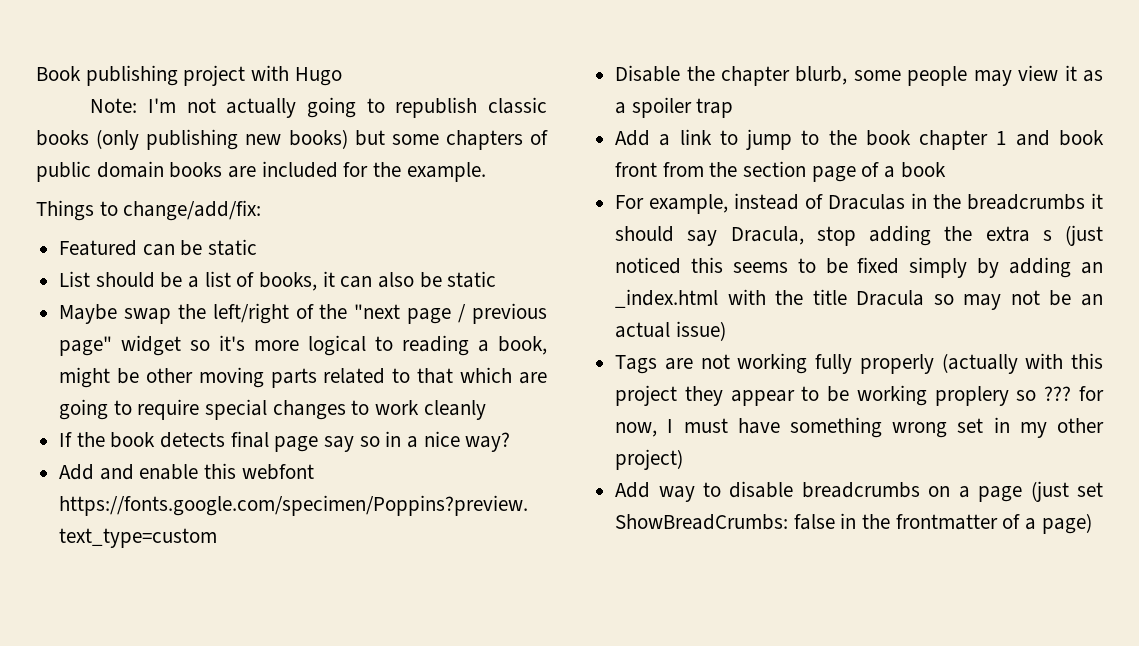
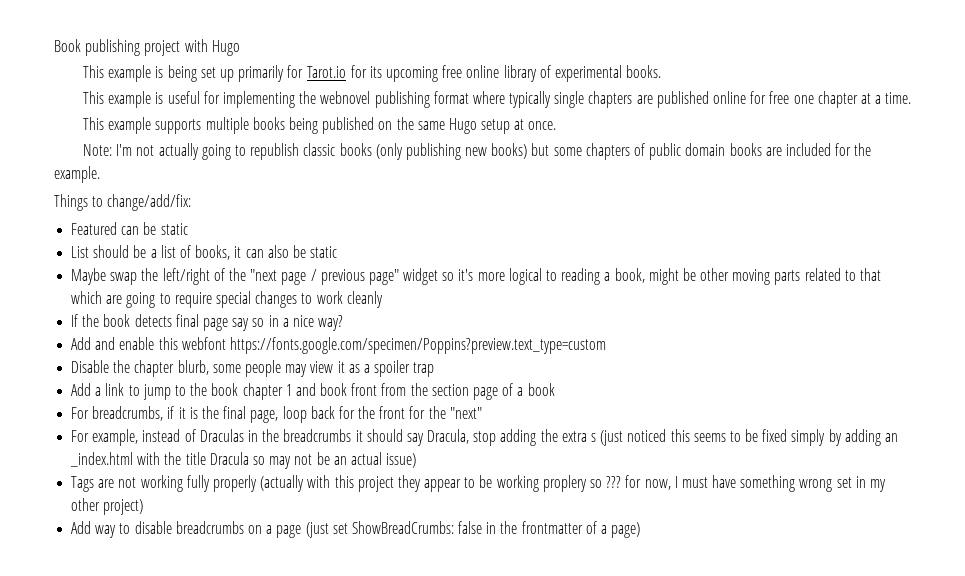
+ This example is being set up primarily for Tarot.io for its upcoming free online library of experimental books.
+ This example is useful for implementing the webnovel publishing format where typically single chapters are published online for free one chapter at a time.
+ This example supports multiple books being published on the same Hugo setup at once.
+ For breadcrumbs, if it is the final page, loop back for the front for the "next"

